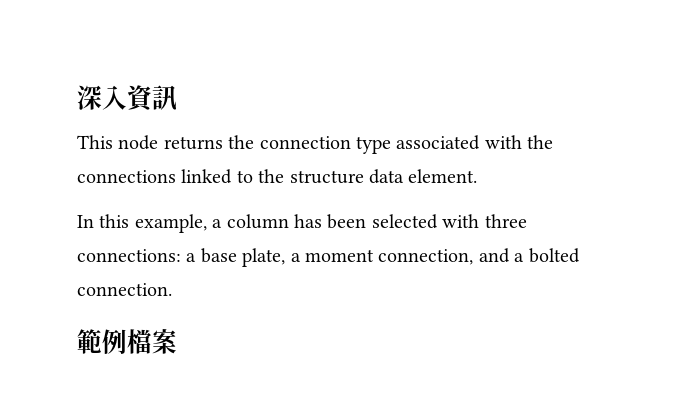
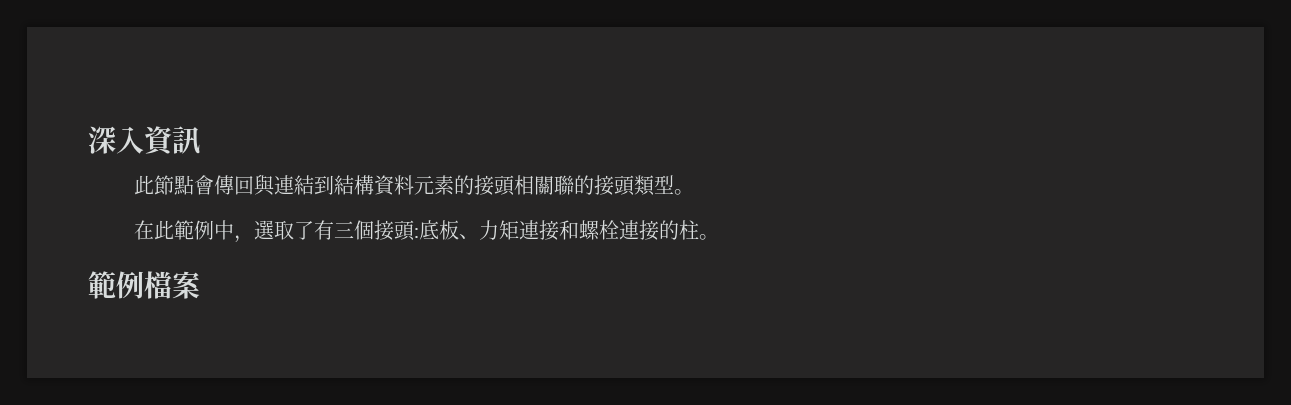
- This node returns the connection type associated with the connections linked to the structure data element.
- In this example, a column has been selected with three connections: a base plate, a moment connection, and a bolted connection.
+ 此節點會傳回與連結到結構資料元素的接頭相關聯的接頭類型。
+ 在此範例中，選取了有三個接頭:底板、力矩連接和螺栓連接的柱。

